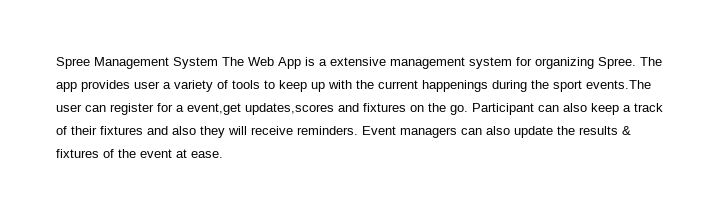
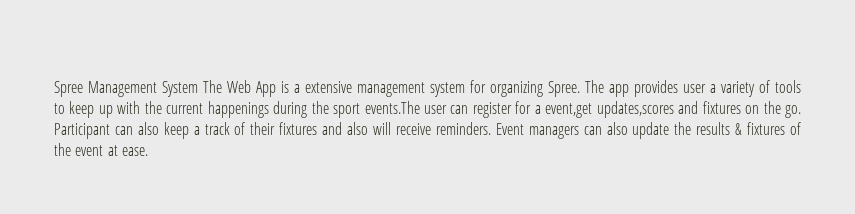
- Participant can also keep a track of their fixtures and also they will receive reminders.
+ Participant can also keep a track of their fixtures and also will receive reminders.

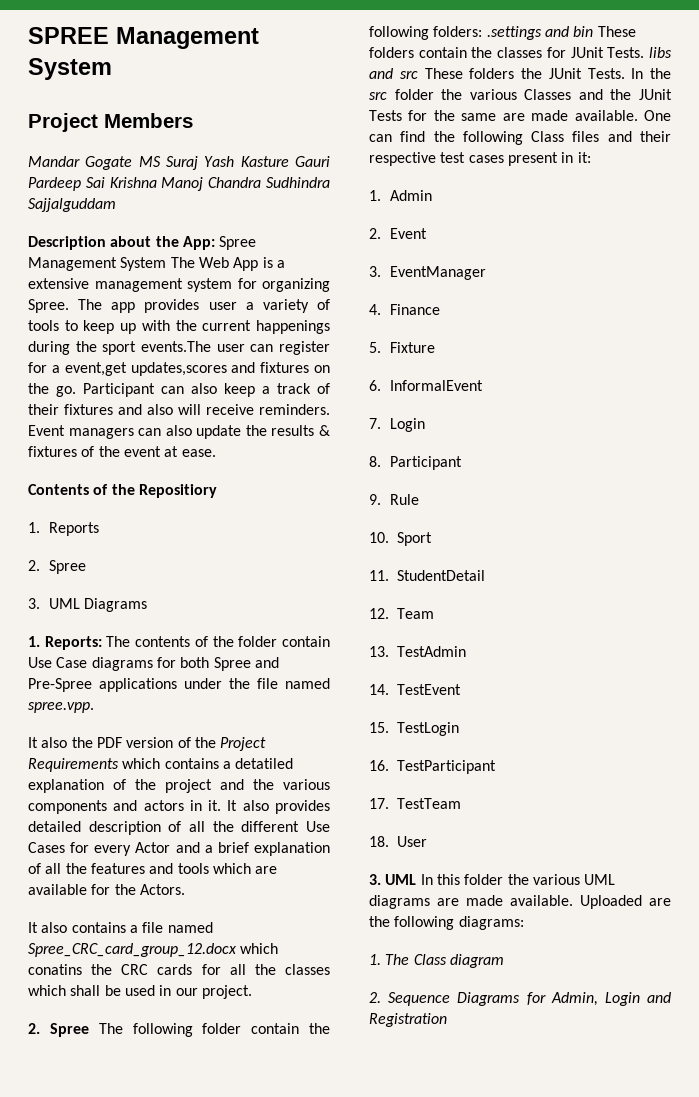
- Spree Management System The Web App is a extensive management system for organizing Spree.
+ SPREE Management System
+ Project Members
+ Mandar Gogate MS Suraj Yash Kasture Gauri Pardeep Sai Krishna Manoj Chandra Sudhindra Sajjalguddam
+ Description about the App: Spree Management System The Web App is a extensive management system for organizing Spree.
+ Contents of the Repositiory
+ 1. Reports
+ 2. Spree
+ 3. UML Diagrams
+ 1. Reports: The contents of the folder contain Use Case diagrams for both Spree and Pre-Spree applications under the file named spree.vpp.
+ It also the PDF version of the Project Requirements which contains a detatiled explanation of the project and the various components and actors in it. It also provides detailed description of all the different Use Cases for every Actor and a brief explanation of all the features and tools which are available for the Actors.
+ It also contains a file named Spree_CRC_card_group_12.docx which conatins the CRC cards for all the classes which shall be used in our project.
+ 2. Spree The following folder contain the following folders: .settings and bin These folders contain the classes for JUnit Tests. libs and src These folders the JUnit Tests. In the src folder the various Classes and the JUnit Tests for the same are made available. One can find the following Class files and their respective test cases present in it:
+ 1. Admin
+ 2. Event
+ 3. EventManager
+ 4. Finance
+ 5. Fixture
+ 6. InformalEvent
+ 7. Login
+ 8. Participant
+ 9. Rule
+ 10. Sport
+ 11. StudentDetail
+ 12. Team
+ 13. TestAdmin
+ 14. TestEvent
+ 15. TestLogin
+ 16. TestParticipant
+ 17. TestTeam
+ 18. User
+ 3. UML In this folder the various UML diagrams are made available. Uploaded are the following diagrams:
+ 1. The Class diagram
+ 2. Sequence Diagrams for Admin, Login and Registration

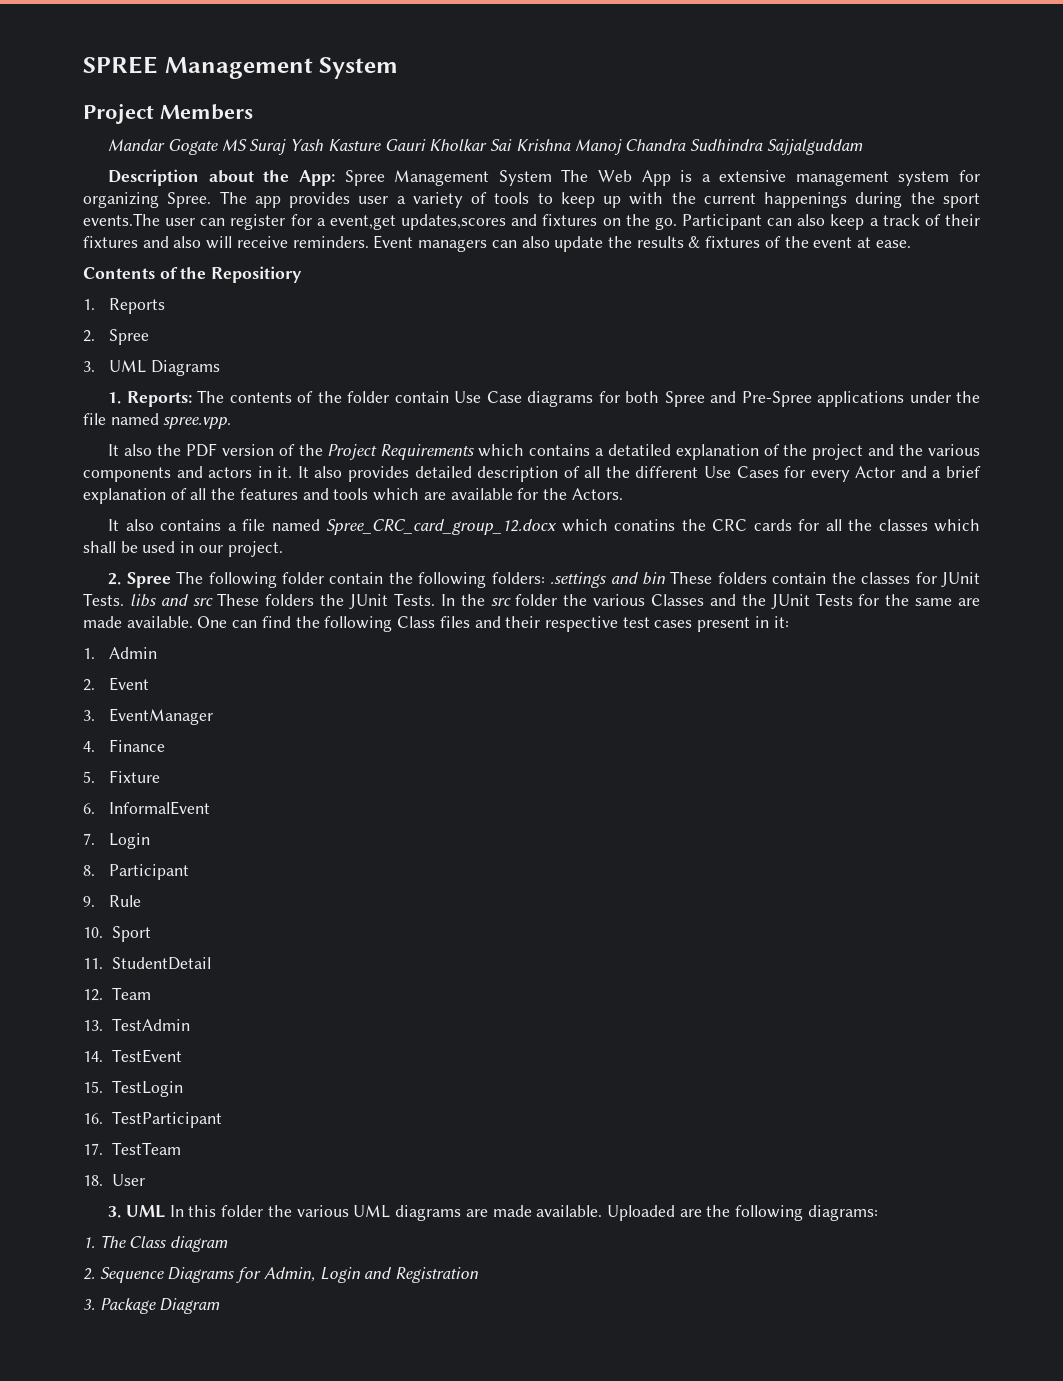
- Mandar Gogate MS Suraj Yash Kasture Gauri Pardeep Sai Krishna Manoj Chandra Sudhindra Sajjalguddam
+ Mandar Gogate MS Suraj Yash Kasture Gauri Kholkar Sai Krishna Manoj Chandra Sudhindra Sajjalguddam
+ 3. Package Diagram

